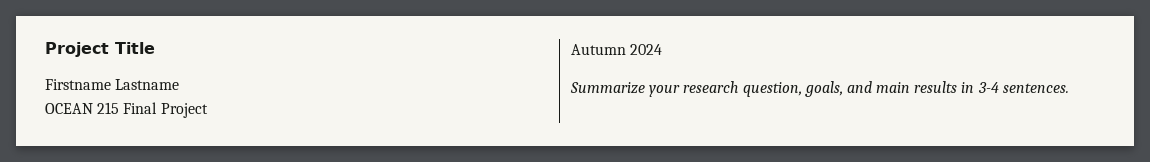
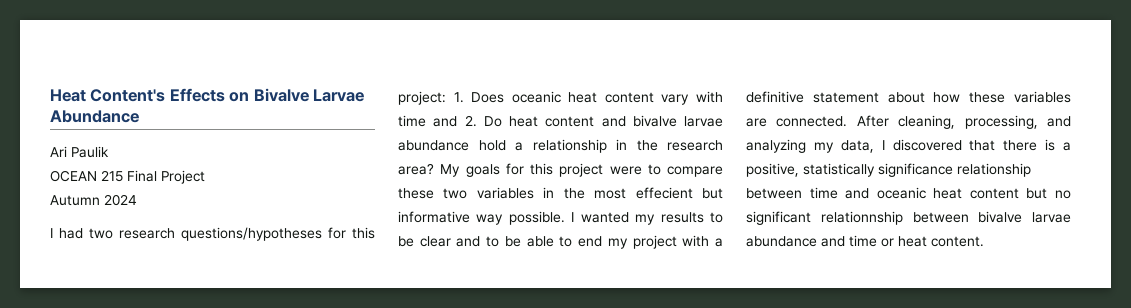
- Project Title
- Firstname Lastname
+ Heat Content's Effects on Bivalve Larvae Abundance
+ Ari Paulik
- Summarize your research question, goals, and main results in 3-4 sentences.
+ I had two research questions/hypotheses for this project: 1. Does oceanic heat content vary with time and 2. Do heat content and bivalve larvae abundance hold a relationship in the research area? My goals for this project were to compare these two variables in the most effecient but informative way possible. I wanted my results to be clear and to be able to end my project with a definitive statement about how these variables are connected. After cleaning, processing, and analyzing my data, I discovered that there is a positive, statistically significance relationship between time and oceanic heat content but no significant relationnship between bivalve larvae abundance and time or heat content.

